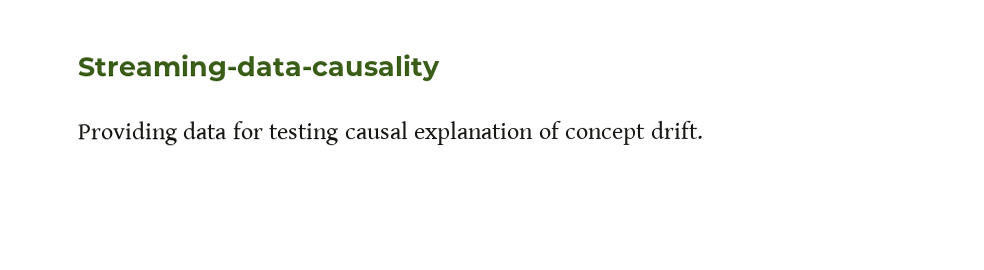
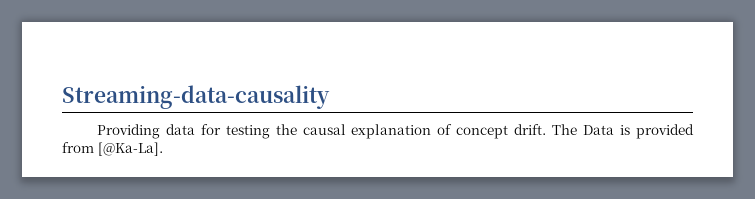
- Providing data for testing causal explanation of concept drift.
+ Providing data for testing the causal explanation of concept drift.
+ The Data is provided from [@Ka-La].

